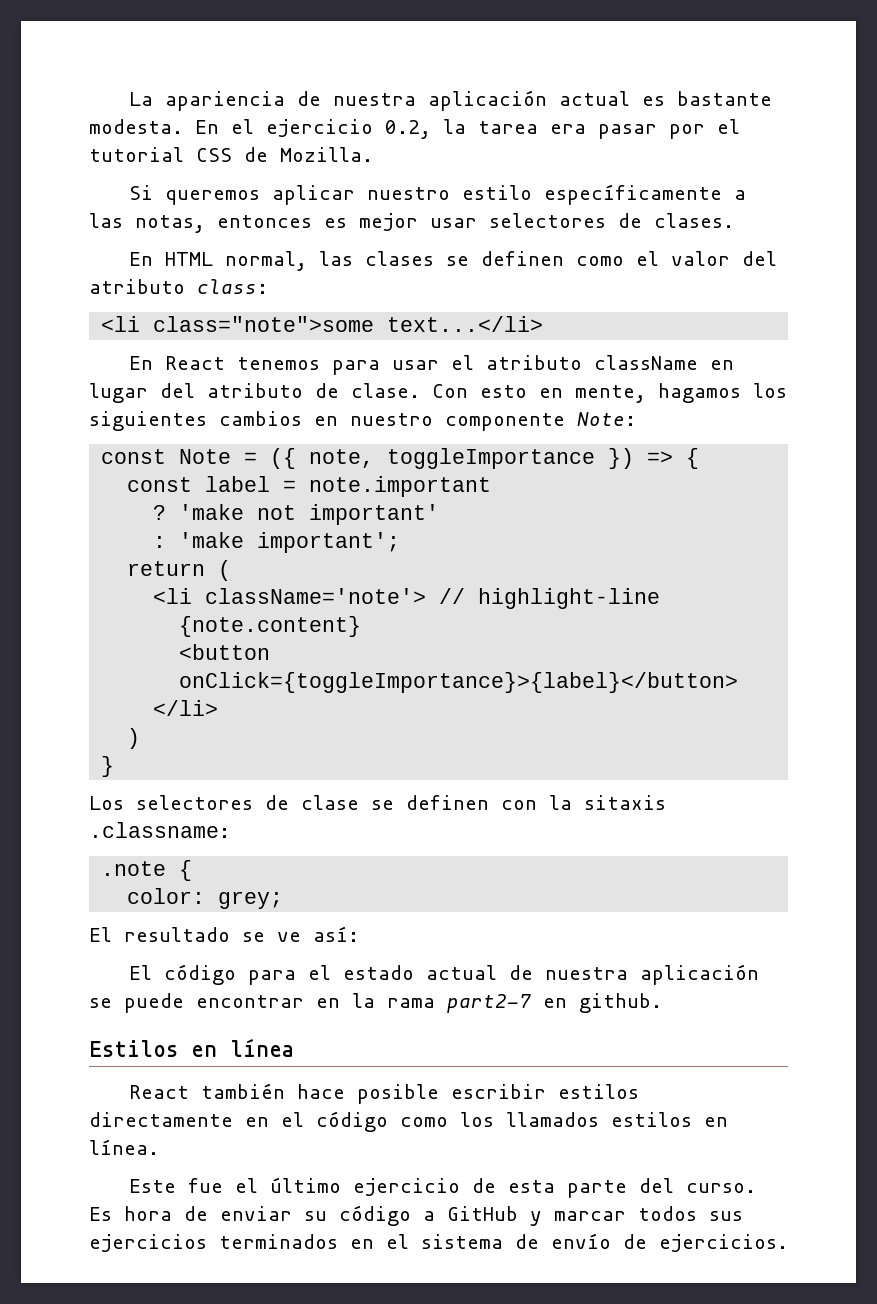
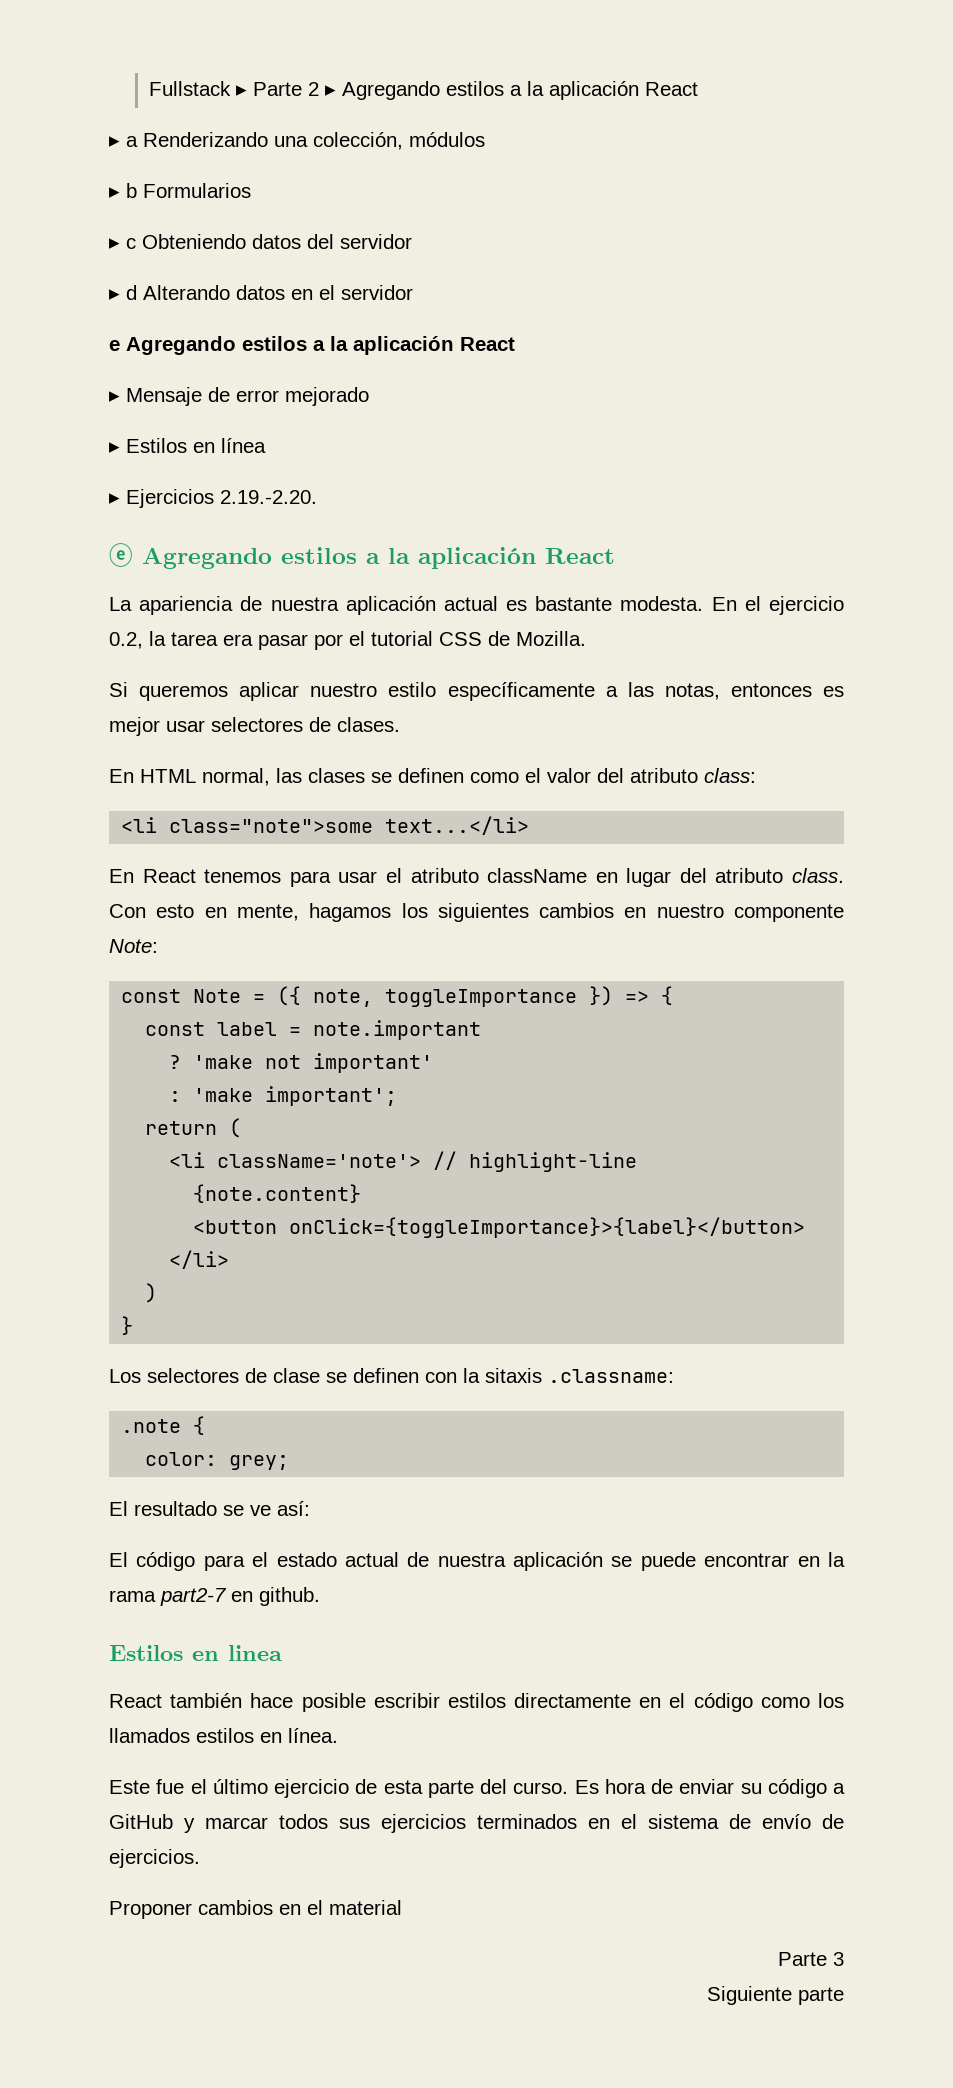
+ Fullstack ▸ Parte 2 ▸ Agregando estilos a la aplicación React
+ ▸ a Renderizando una colección, módulos
+ ▸ b Formularios
+ ▸ c Obteniendo datos del servidor
+ ▸ d Alterando datos en el servidor
+ e Agregando estilos a la aplicación React
+ ▸ Mensaje de error mejorado
+ ▸ Estilos en línea
+ ▸ Ejercicios 2.19.-2.20.
+ ⓔ Agregando estilos a la aplicación React
- En React tenemos para usar el atributo className en lugar del atributo de clase.
+ En React tenemos para usar el atributo className en lugar del atributo class.
- Estilos en línea
+ Estilos en linea
+ Proponer cambios en el material
+ Parte 3
+ Siguiente parte

